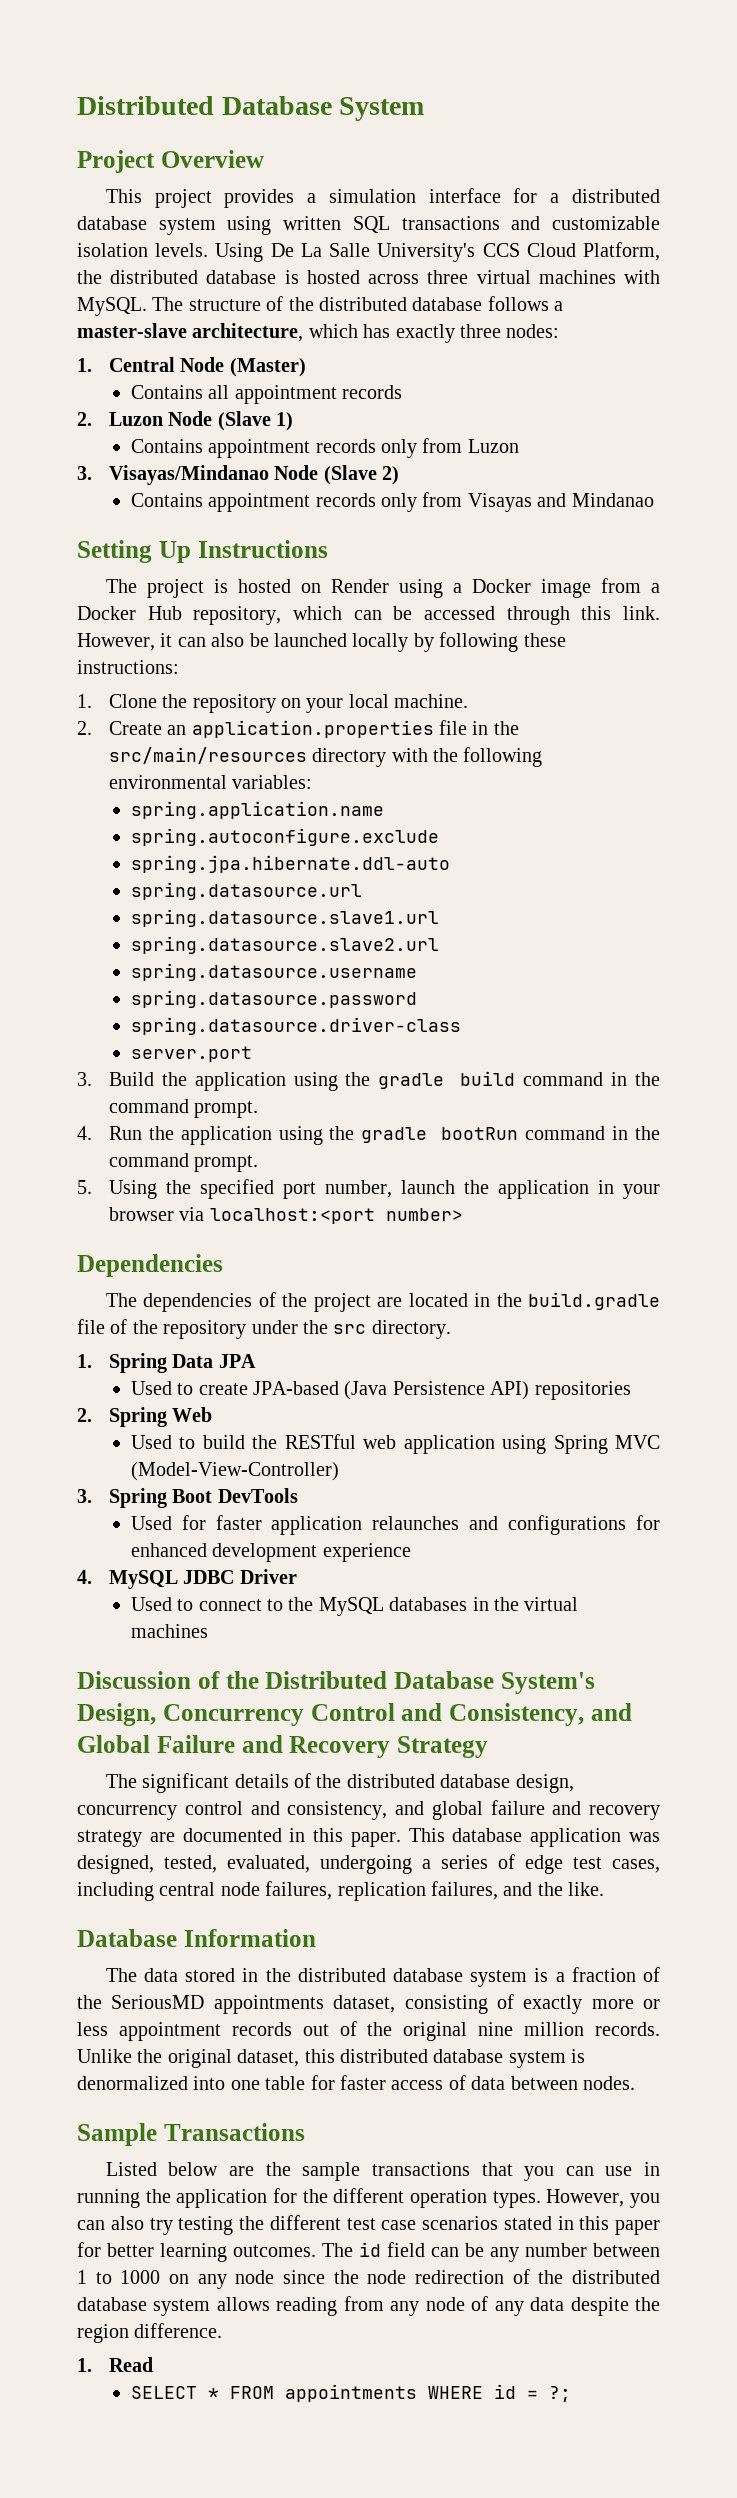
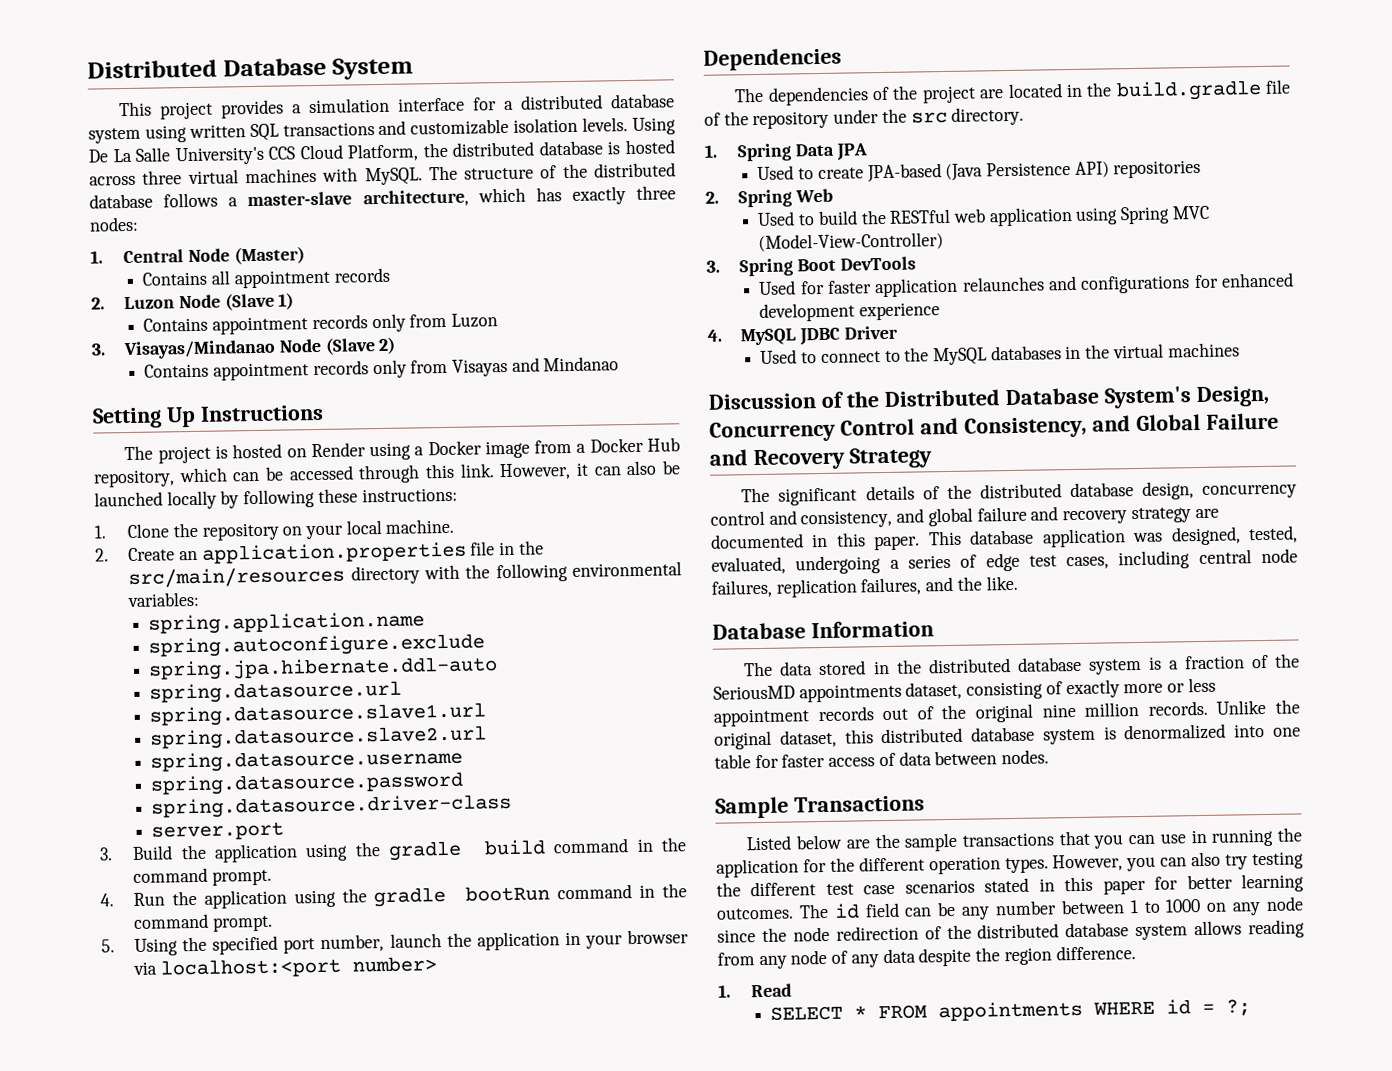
- Project Overview

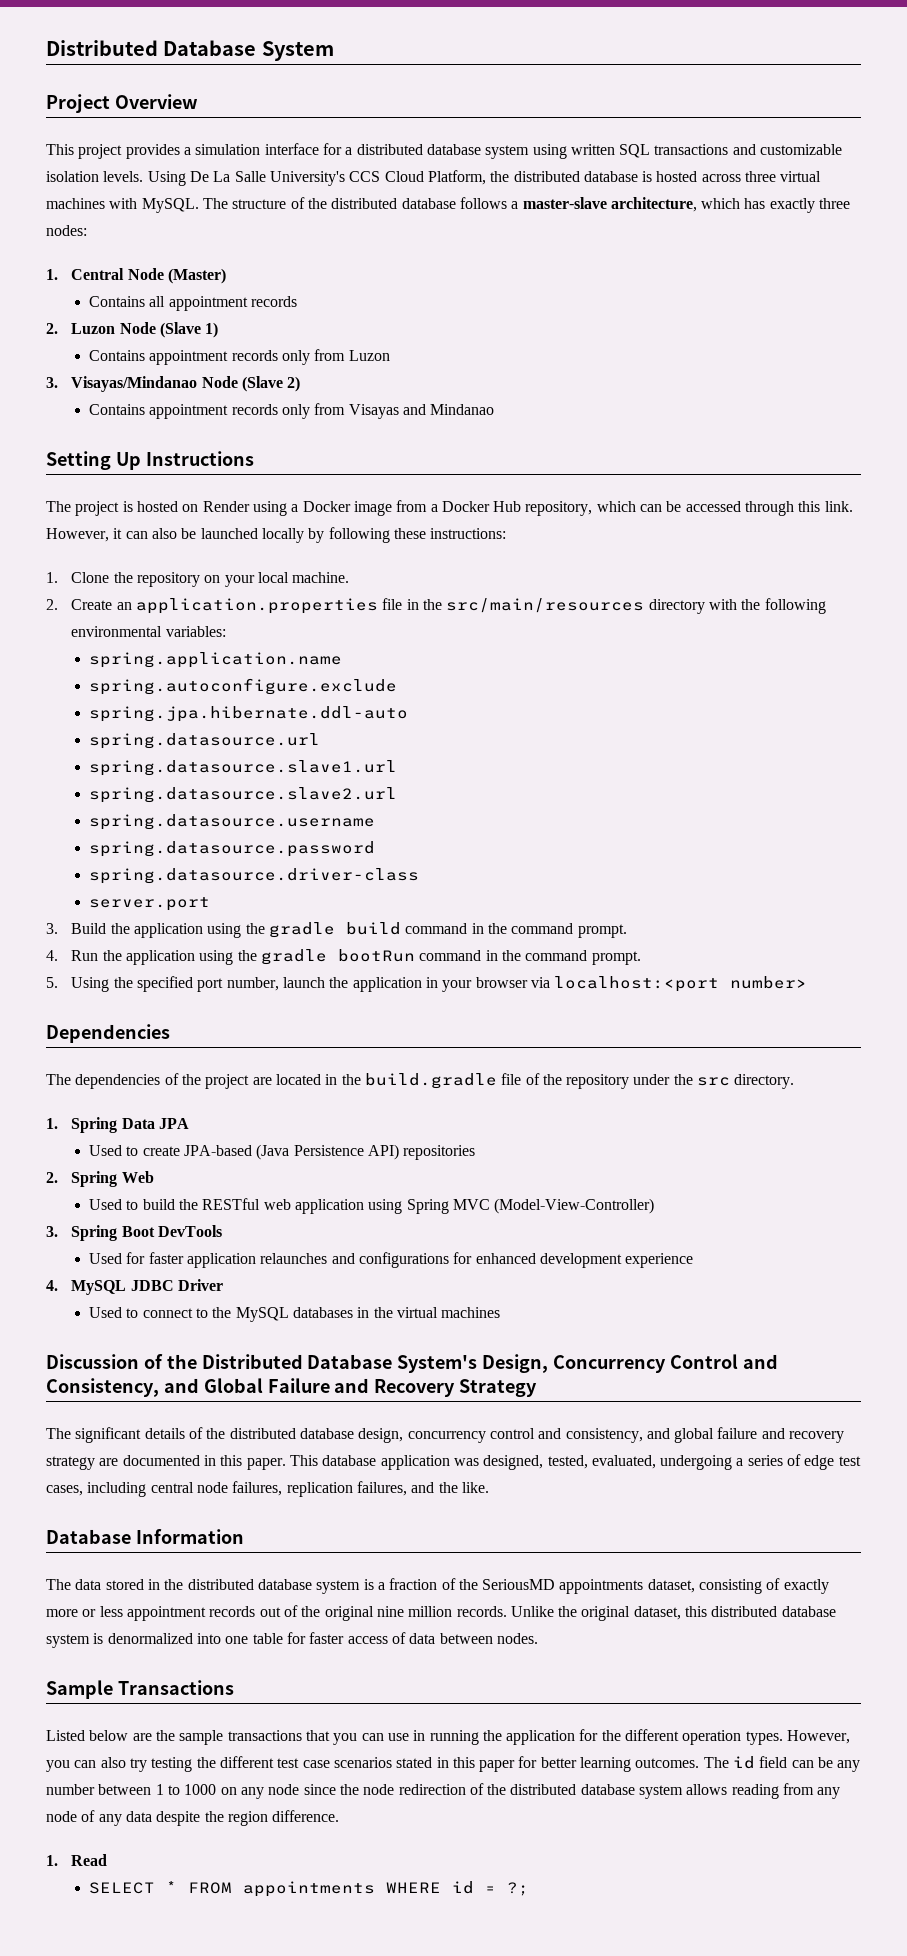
+ Project Overview

